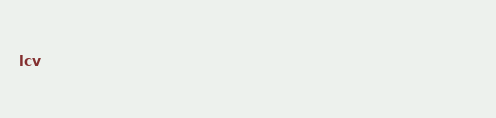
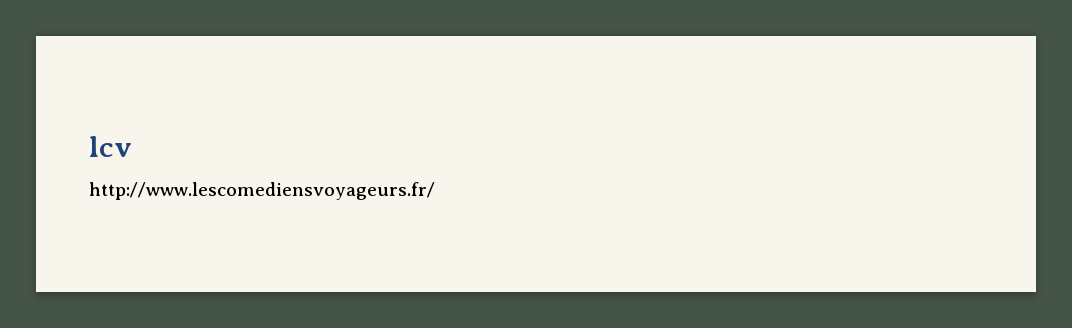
+ http://www.lescomediensvoyageurs.fr/

